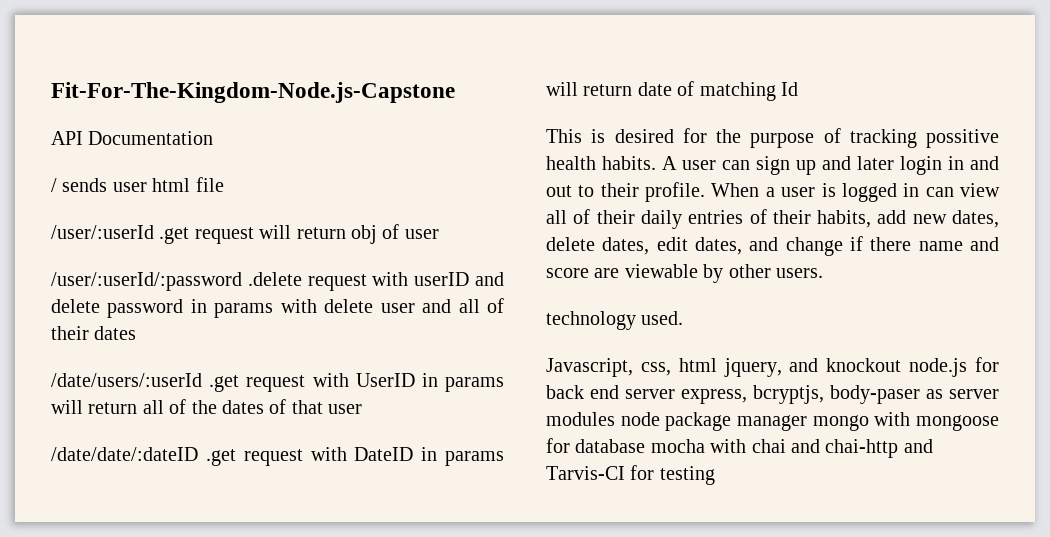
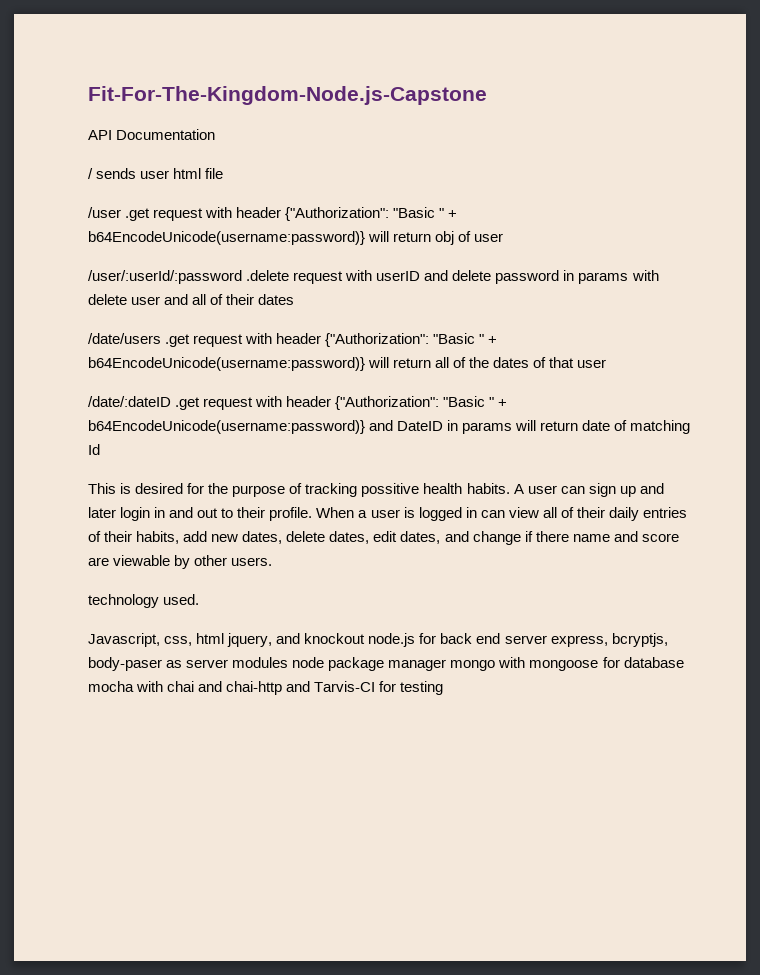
- /user/:userId .get request will return obj of user
+ /user .get request with header {"Authorization": "Basic " + b64EncodeUnicode(username:password)} will return obj of user
- /date/users/:userId .get request with UserID in params will return all of the dates of that user
+ /date/users .get request with header {"Authorization": "Basic " + b64EncodeUnicode(username:password)} will return all of the dates of that user
- /date/date/:dateID .get request with DateID in params will return date of matching Id
+ /date/:dateID .get request with header {"Authorization": "Basic " + b64EncodeUnicode(username:password)} and DateID in params will return date of matching Id

